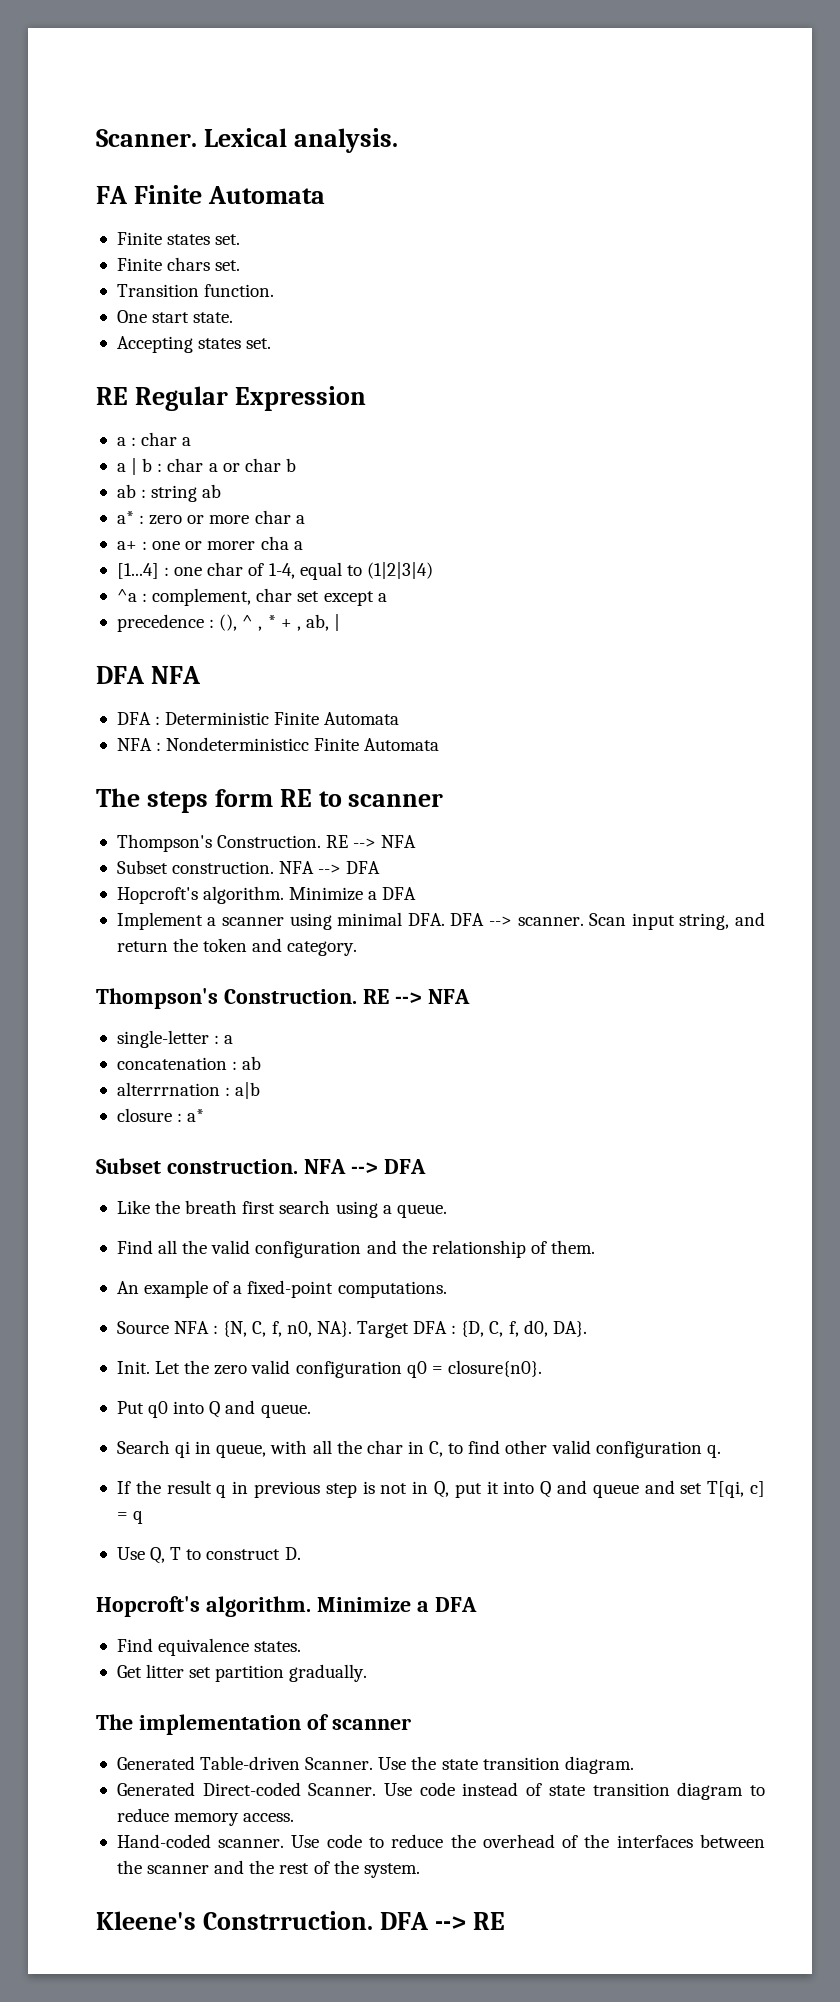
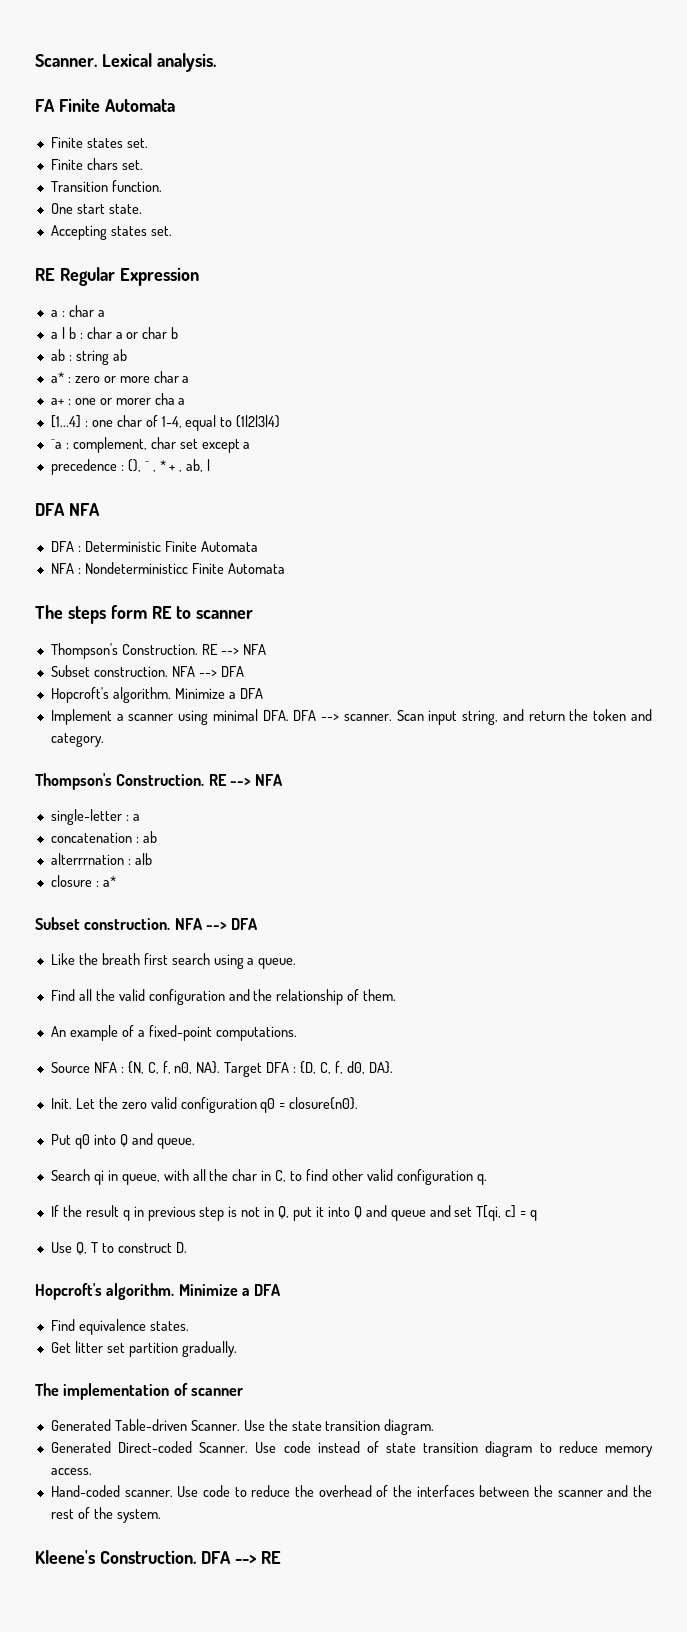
- Kleene's Constrruction.
+ Kleene's Construction.

